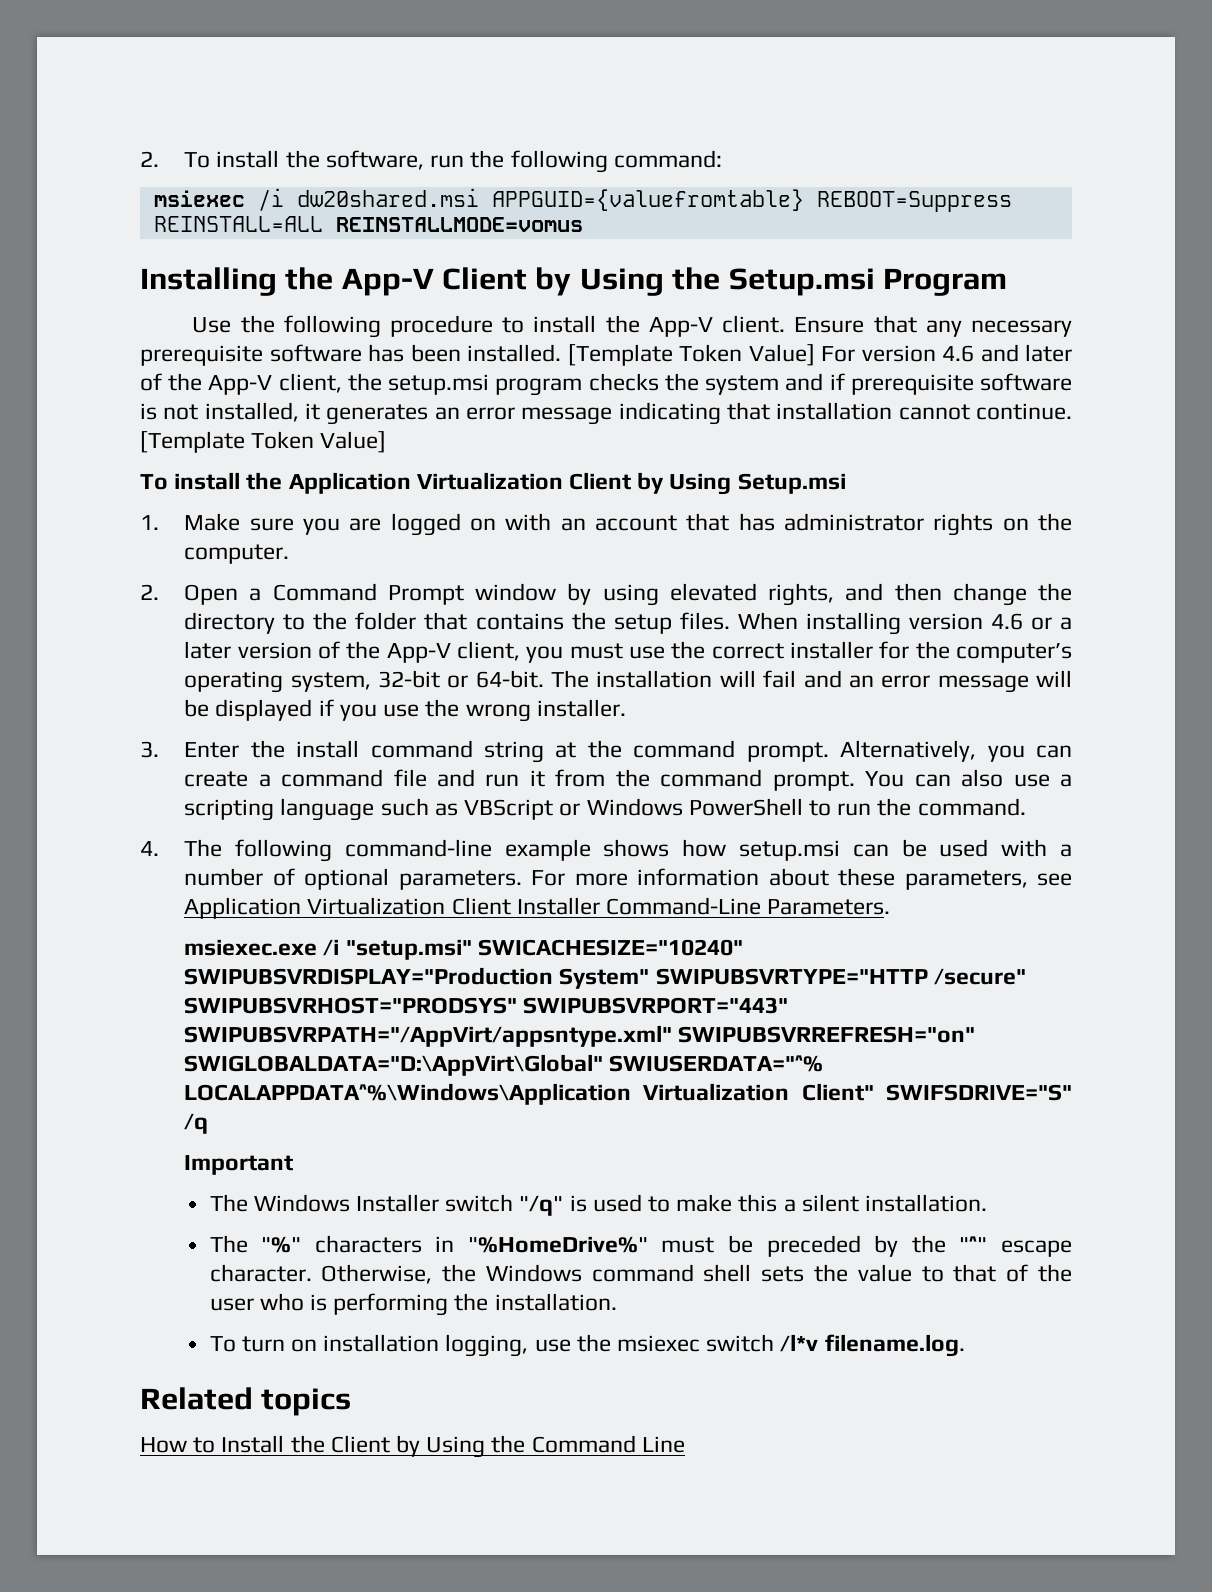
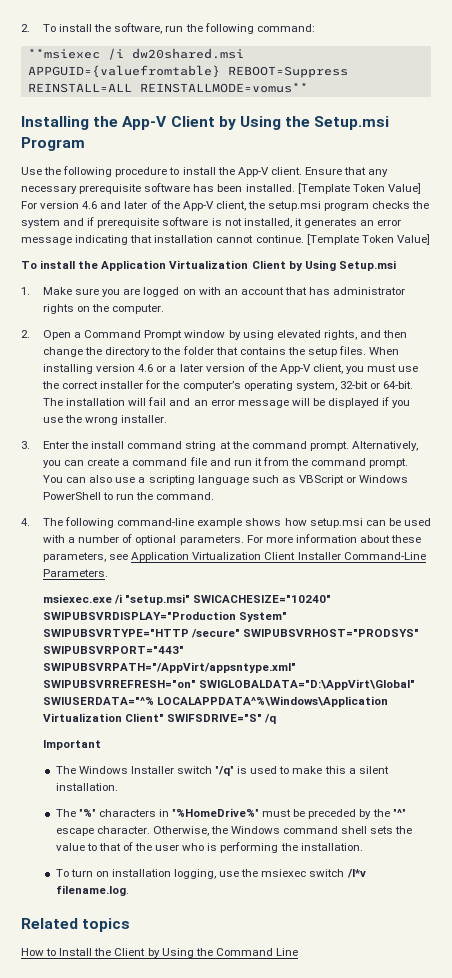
- msiexec /i dw20shared.msi APPGUID={valuefromtable} REBOOT=Suppress REINSTALL=ALL REINSTALLMODE=vomus
+ **msiexec /i dw20shared.msi APPGUID={valuefromtable} REBOOT=Suppress REINSTALL=ALL REINSTALLMODE=vomus**

